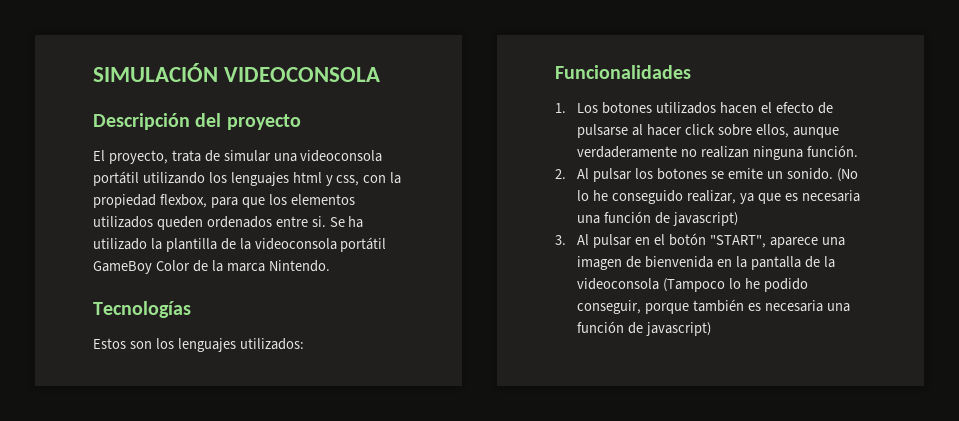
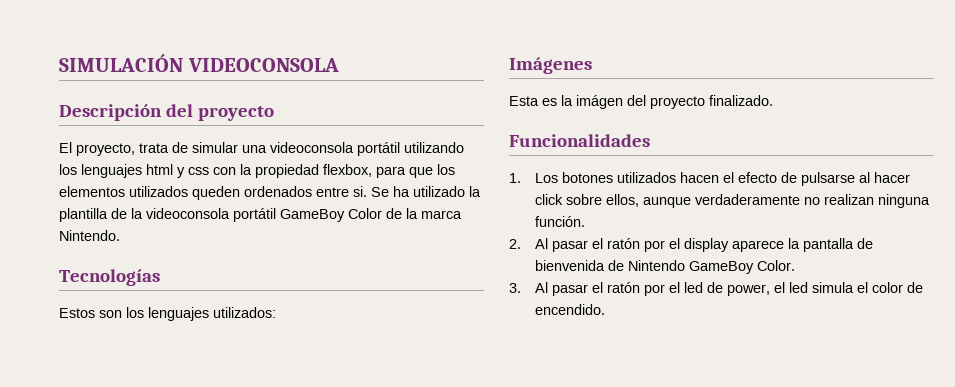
- El proyecto, trata de simular una videoconsola portátil utilizando los lenguajes html y css, con la propiedad flexbox, para que los elementos utilizados queden ordenados entre si.
+ El proyecto, trata de simular una videoconsola portátil utilizando los lenguajes html y css con la propiedad flexbox, para que los elementos utilizados queden ordenados entre si.
+ Imágenes
+ Esta es la imágen del proyecto finalizado.
- 2. Al pulsar los botones se emite un sonido. (No lo he conseguido realizar, ya que es necesaria una función de javascript)
- 3. Al pulsar en el botón "START", aparece una imagen de bienvenida en la pantalla de la videoconsola (Tampoco lo he podido conseguir, porque también es necesaria una función de javascript)
+ 2. Al pasar el ratón por el display aparece la pantalla de bienvenida de Nintendo GameBoy Color.
+ 3. Al pasar el ratón por el led de power, el led simula el color de encendido.

